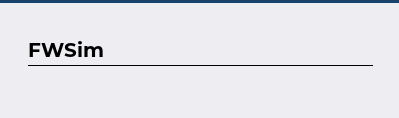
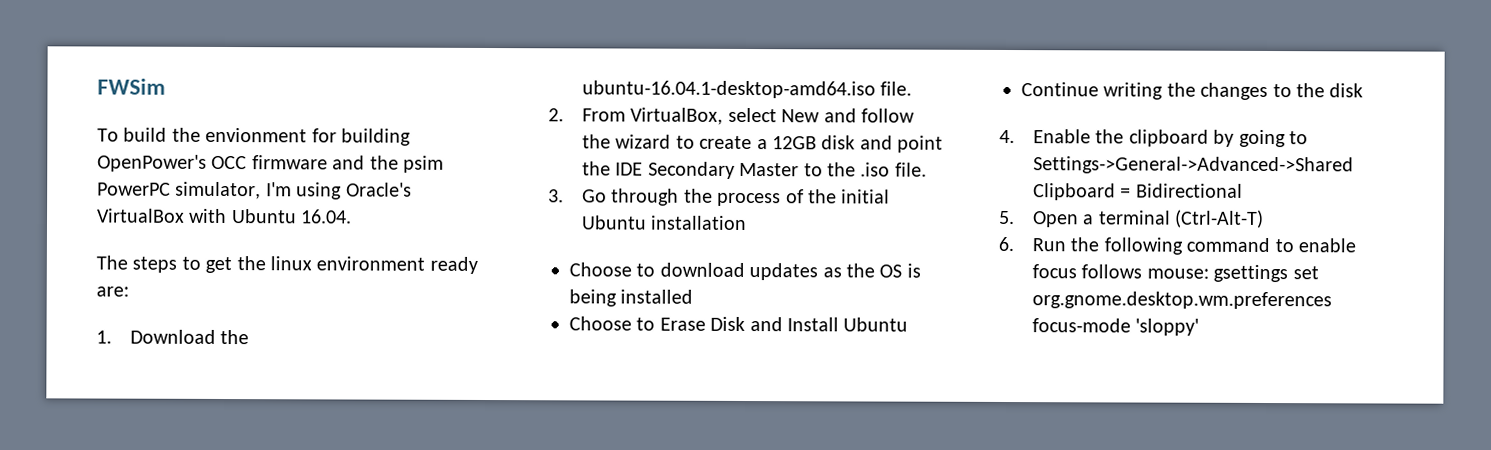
+ To build the envionment for building OpenPower's OCC firmware and the psim PowerPC simulator, I'm using Oracle's VirtualBox with Ubuntu 16.04.
+ The steps to get the linux environment ready are:
+ 1. Download the ubuntu-16.04.1-desktop-amd64.iso file.
+ 2. From VirtualBox, select New and follow the wizard to create a 12GB disk and point the IDE Secondary Master to the .iso file.
+ 3. Go through the process of the initial Ubuntu installation
+ Choose to download updates as the OS is being installed
+ Choose to Erase Disk and Install Ubuntu
+ Continue writing the changes to the disk
+ 4. Enable the clipboard by going to Settings->General->Advanced->Shared Clipboard = Bidirectional
+ 5. Open a terminal (Ctrl-Alt-T)
+ 6. Run the following command to enable focus follows mouse: gsettings set org.gnome.desktop.wm.preferences focus-mode 'sloppy'

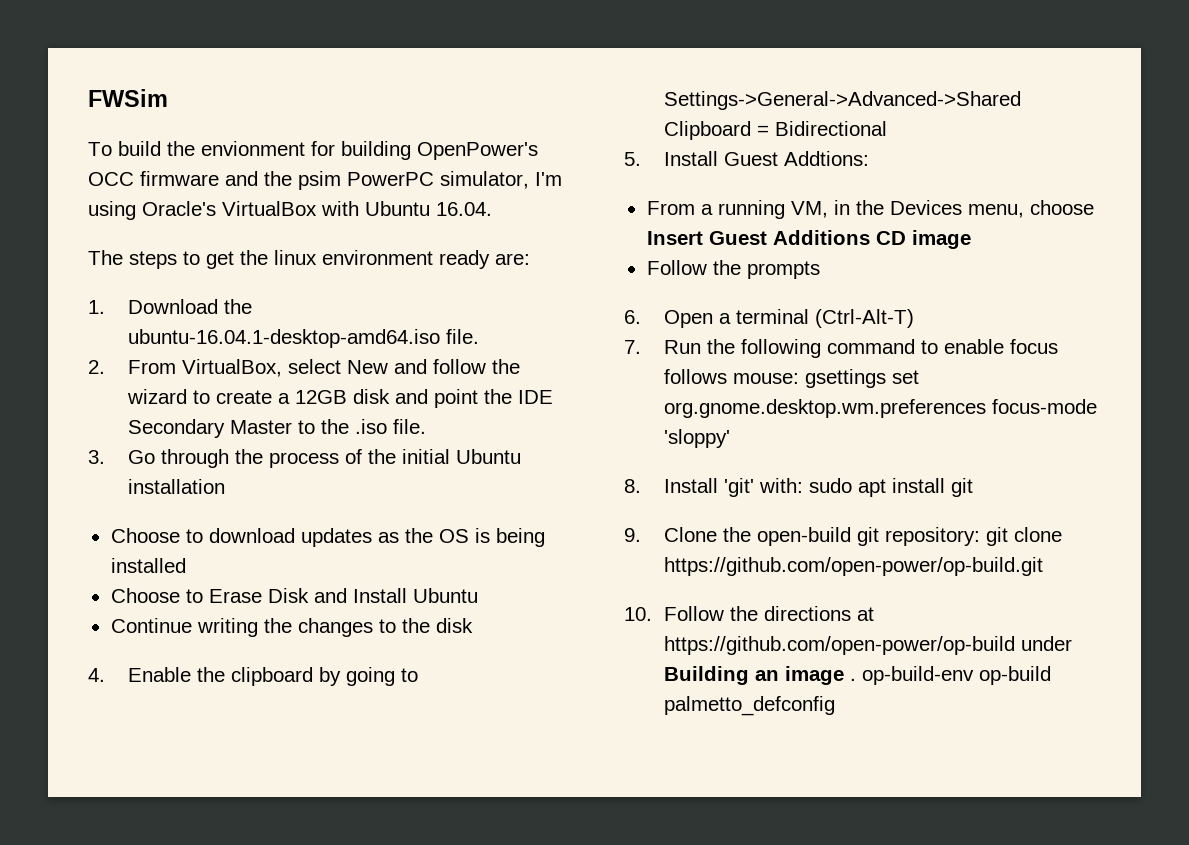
- 5. Open a terminal (Ctrl-Alt-T)
+ 5. Install Guest Addtions:
+ From a running VM, in the Devices menu, choose Insert Guest Additions CD image
+ Follow the prompts
+ 6. Open a terminal (Ctrl-Alt-T)
- 6. Run the following command to enable focus follows mouse: gsettings set org.gnome.desktop.wm.preferences focus-mode 'sloppy'
+ 7. Run the following command to enable focus follows mouse: gsettings set org.gnome.desktop.wm.preferences focus-mode 'sloppy'
+ 8. Install 'git' with: sudo apt install git
+ 9. Clone the open-build git repository: git clone https://github.com/open-power/op-build.git
+ 10. Follow the directions at https://github.com/open-power/op-build under Building an image . op-build-env op-build palmetto_defconfig

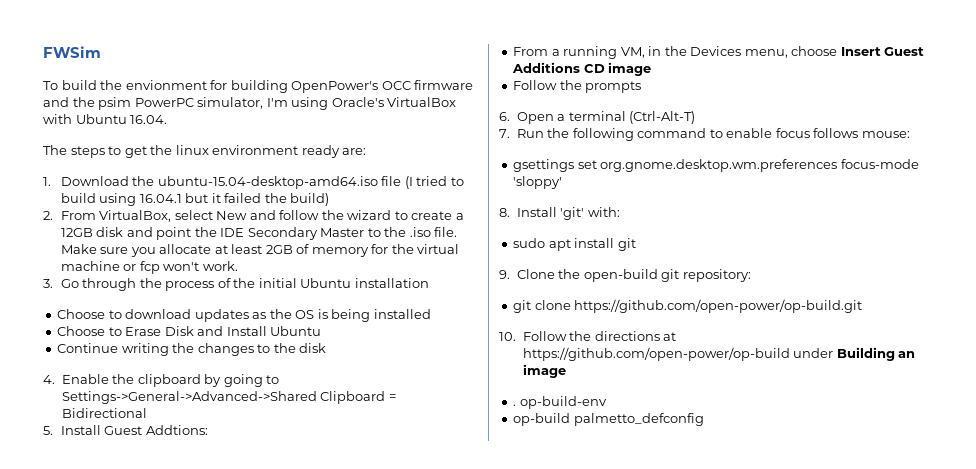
- 1. Download the ubuntu-16.04.1-desktop-amd64.iso file.
+ 1. Download the ubuntu-15.04-desktop-amd64.iso file (I tried to build using 16.04.1 but it failed the build)
+ Make sure you allocate at least 2GB of memory for the virtual machine or fcp won't work.
- 7. Run the following command to enable focus follows mouse: gsettings set org.gnome.desktop.wm.preferences focus-mode 'sloppy'
+ 7. Run the following command to enable focus follows mouse:
+ gsettings set org.gnome.desktop.wm.preferences focus-mode 'sloppy'
- 8. Install 'git' with: sudo apt install git
+ 8. Install 'git' with:
+ sudo apt install git
- 9. Clone the open-build git repository: git clone https://github.com/open-power/op-build.git
+ 9. Clone the open-build git repository:
+ git clone https://github.com/open-power/op-build.git
- 10. Follow the directions at https://github.com/open-power/op-build under Building an image . op-build-env op-build palmetto_defconfig
+ 10. Follow the directions at https://github.com/open-power/op-build under Building an image
+ . op-build-env
+ op-build palmetto_defconfig

